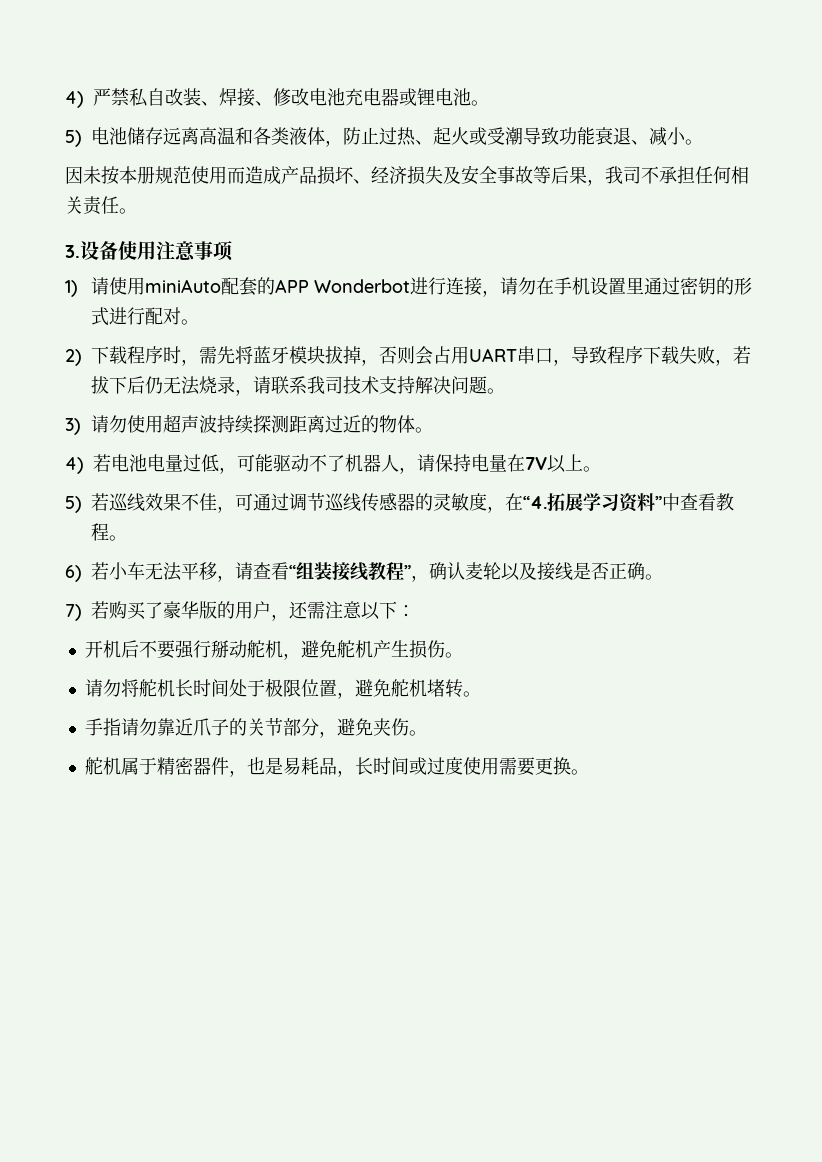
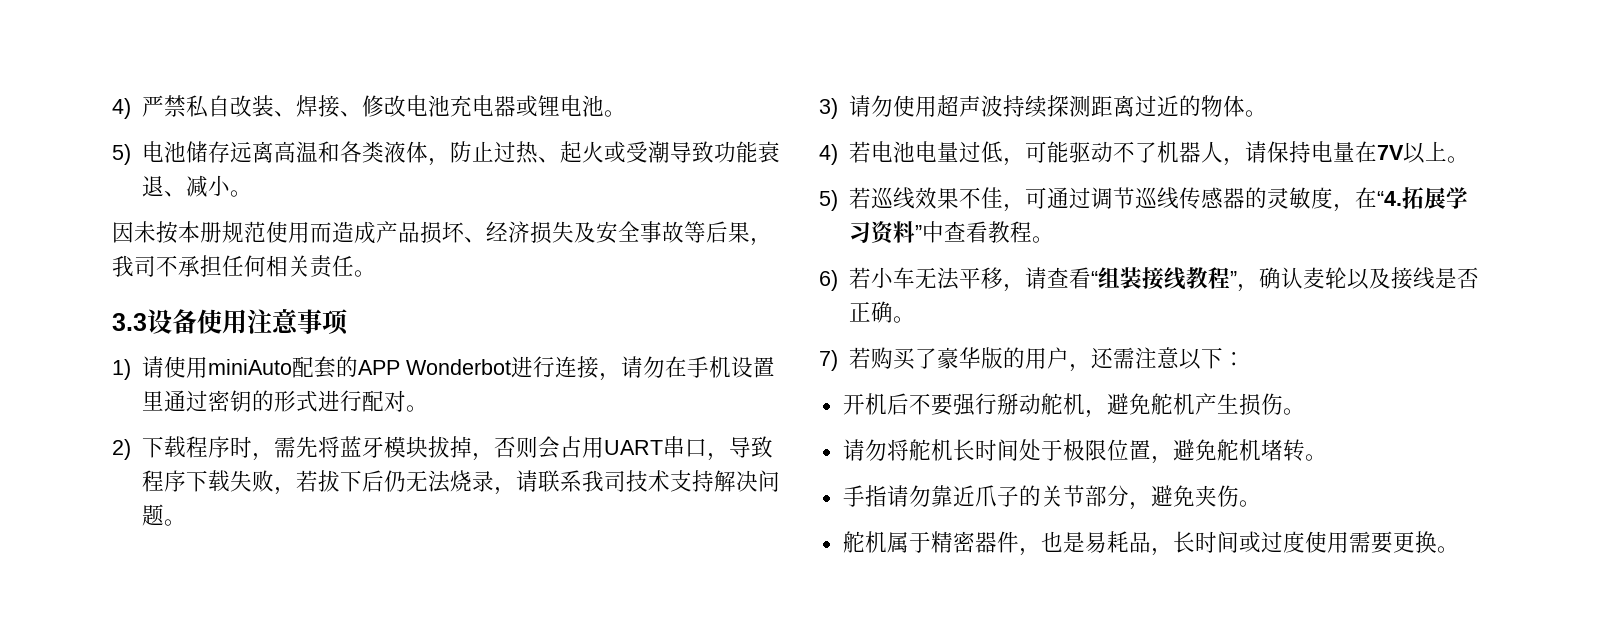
- 3.设备使用注意事项
+ 3.3设备使用注意事项

